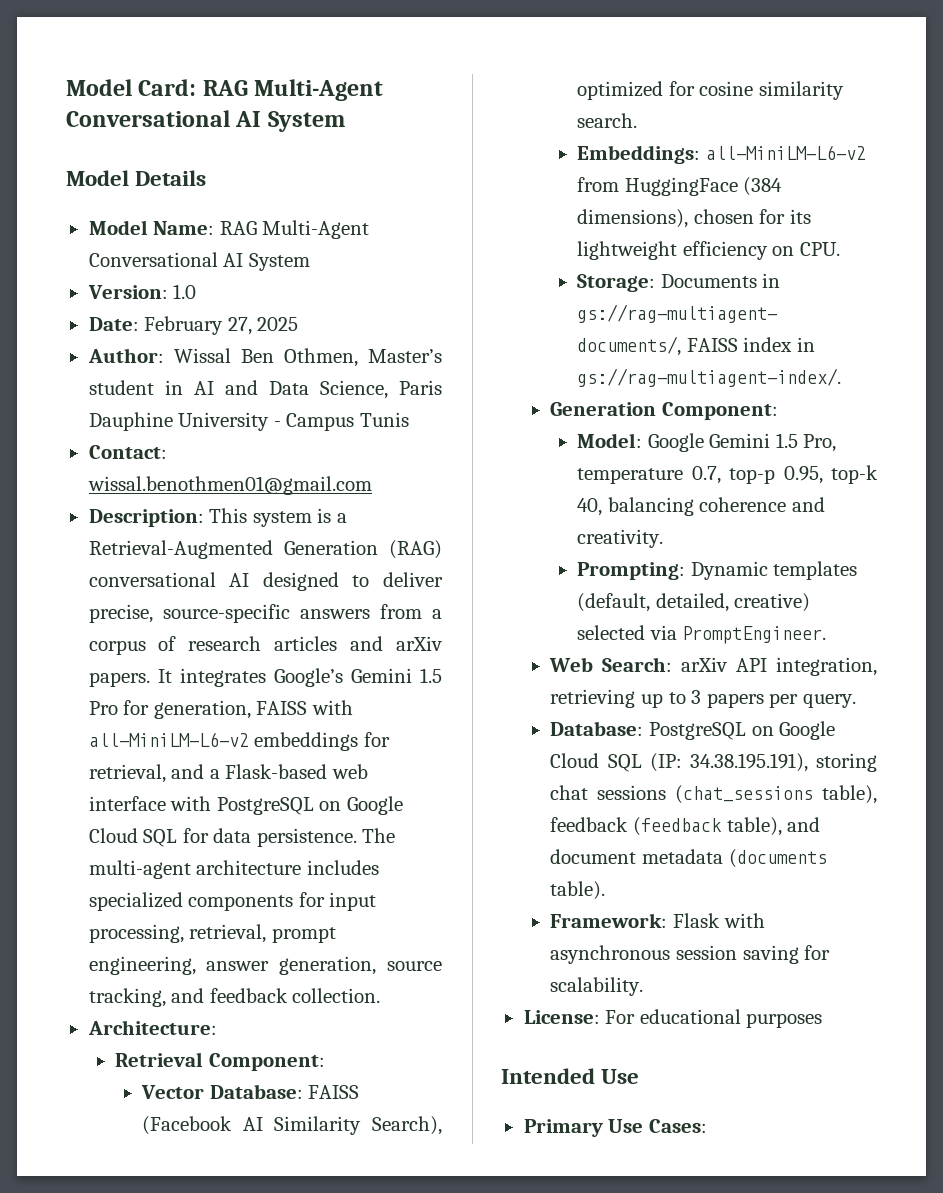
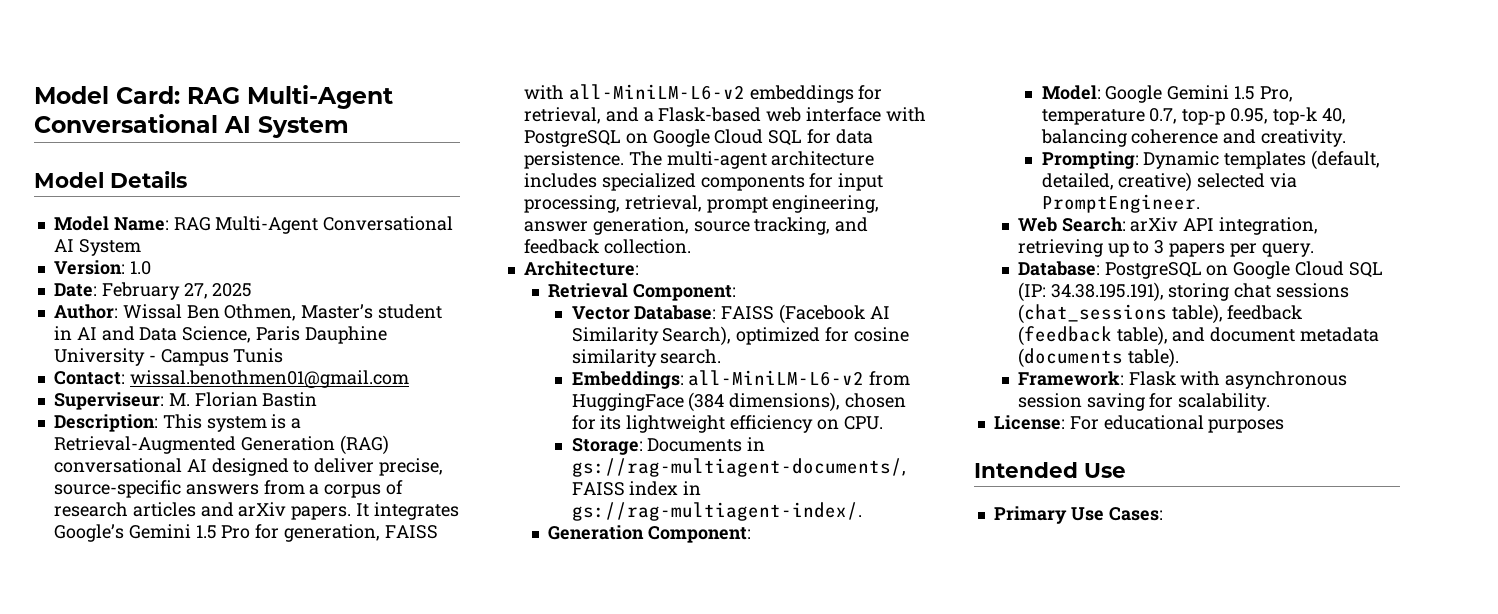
+ Superviseur: M. Florian Bastin

